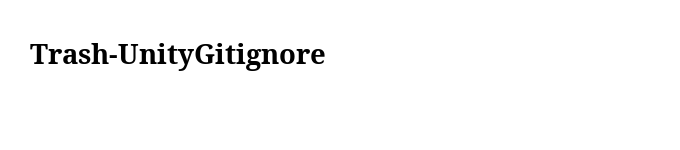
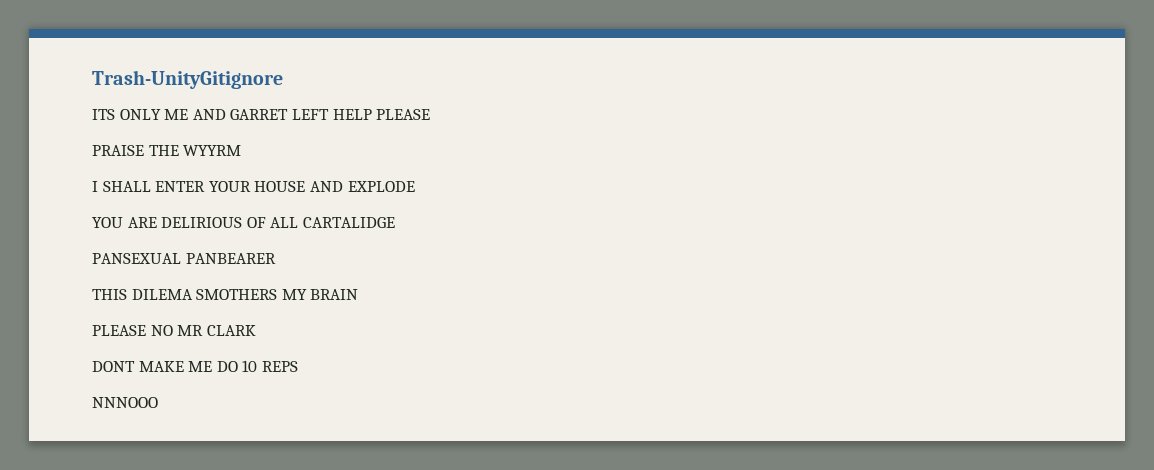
+ ITS ONLY ME AND GARRET LEFT HELP PLEASE
+ PRAISE THE WYYRM
+ I SHALL ENTER YOUR HOUSE AND EXPLODE
+ YOU ARE DELIRIOUS OF ALL CARTALIDGE
+ PANSEXUAL PANBEARER
+ THIS DILEMA SMOTHERS MY BRAIN
+ PLEASE NO MR CLARK
+ DONT MAKE ME DO 10 REPS
+ NNNOOO

